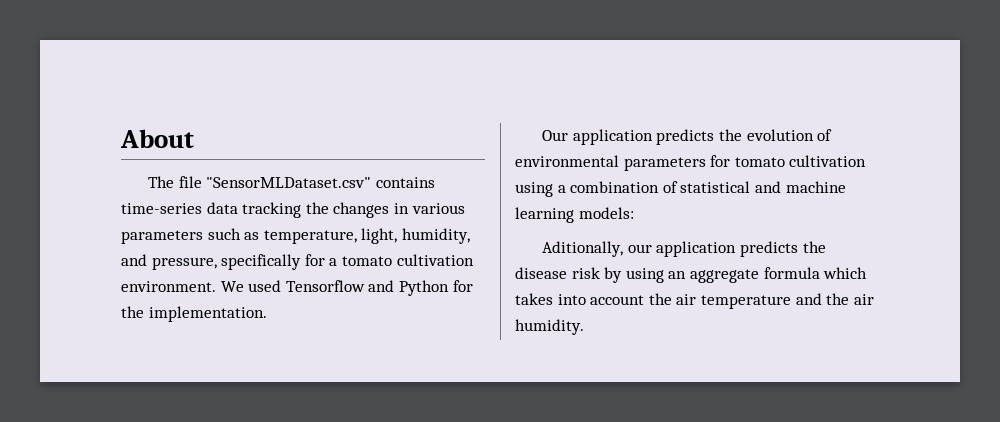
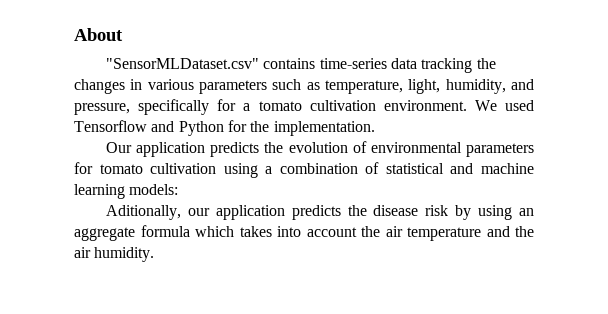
- The file "SensorMLDataset.csv" contains time-series data tracking the changes in various parameters such as temperature, light, humidity, and pressure, specifically for a tomato cultivation environment.
+ "SensorMLDataset.csv" contains time-series data tracking the changes in various parameters such as temperature, light, humidity, and pressure, specifically for a tomato cultivation environment.

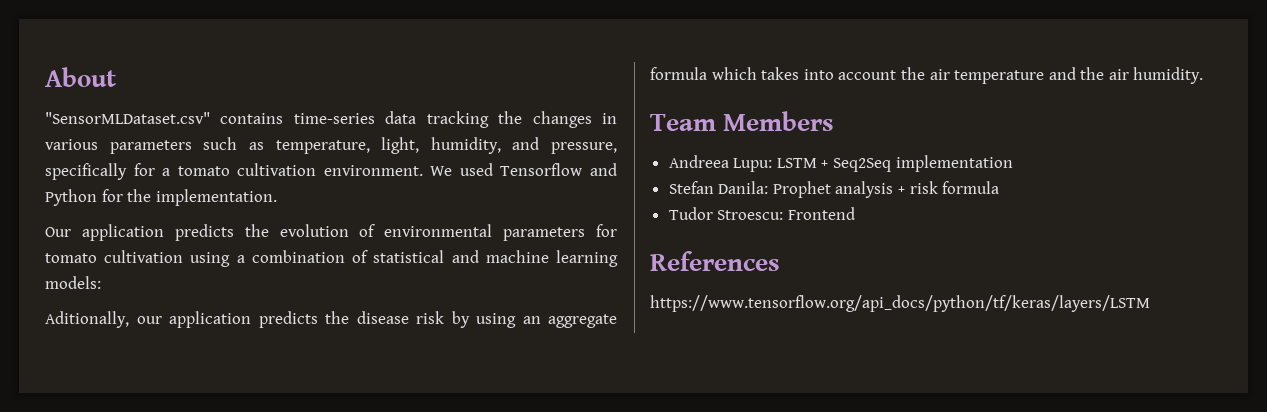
+ Team Members
+ Andreea Lupu: LSTM + Seq2Seq implementation
+ Stefan Danila: Prophet analysis + risk formula
+ Tudor Stroescu: Frontend
+ References
+ https://www.tensorflow.org/api_docs/python/tf/keras/layers/LSTM

